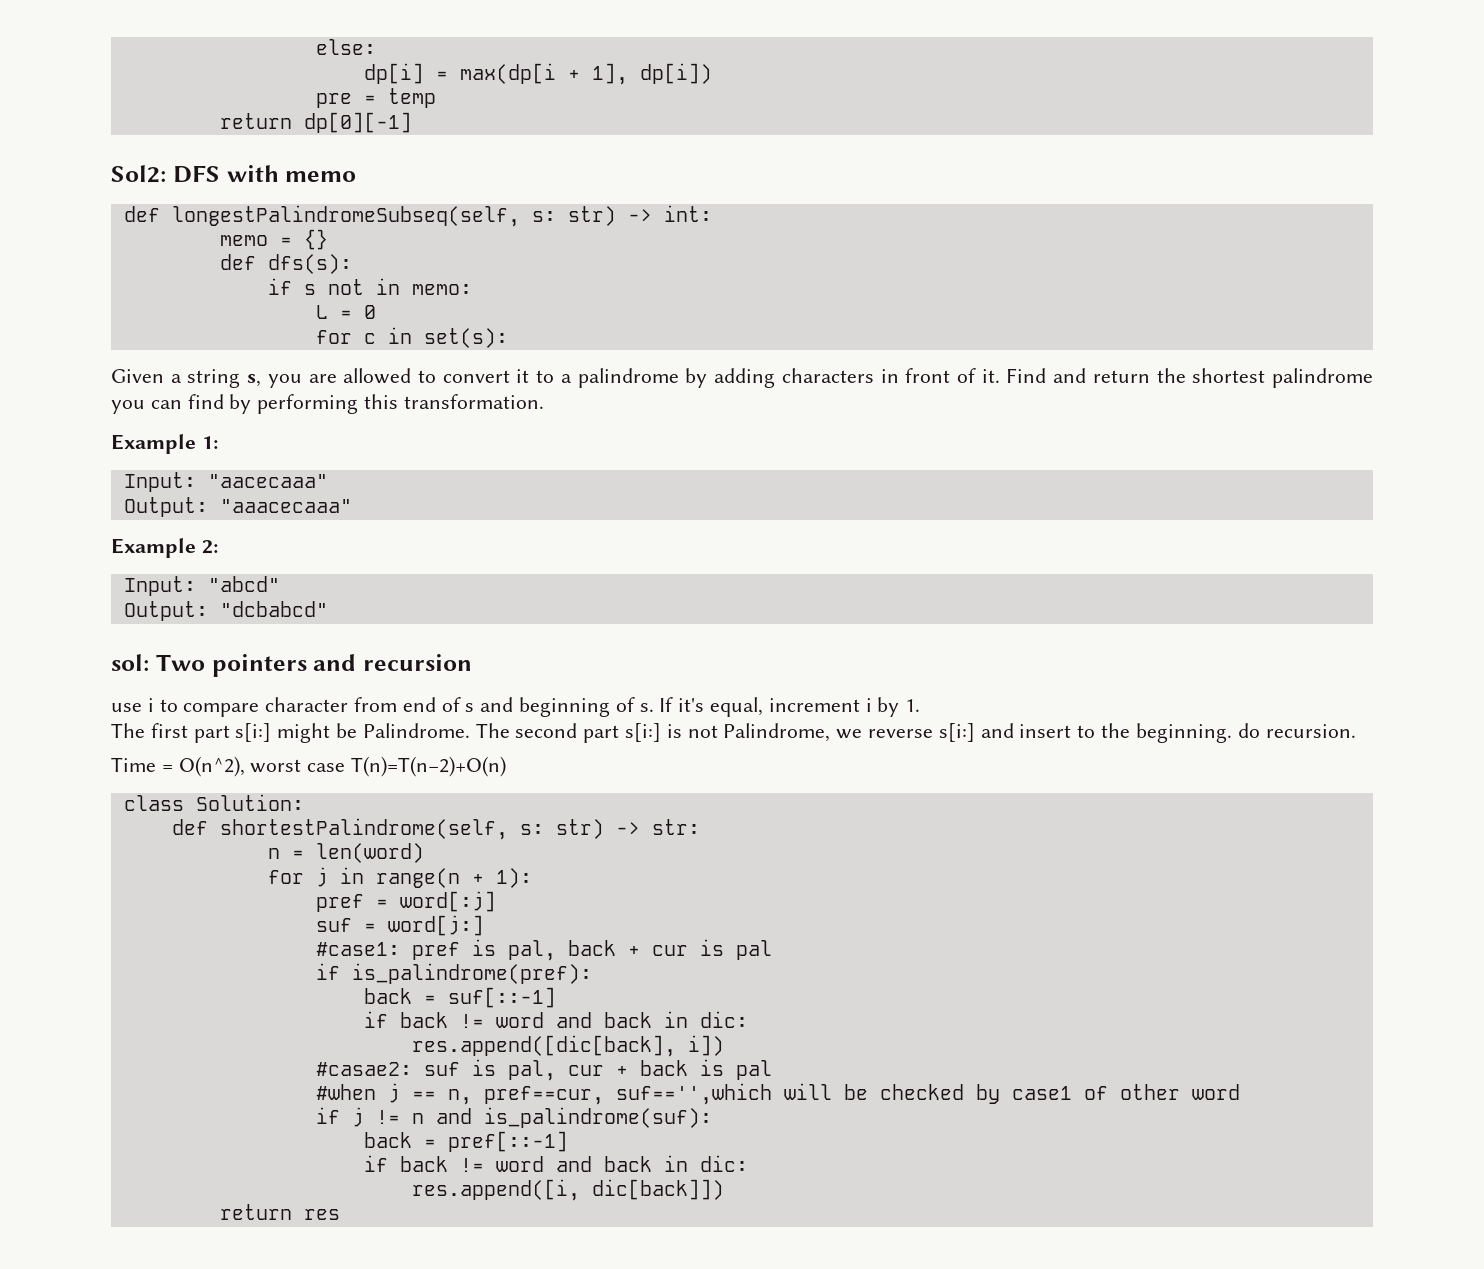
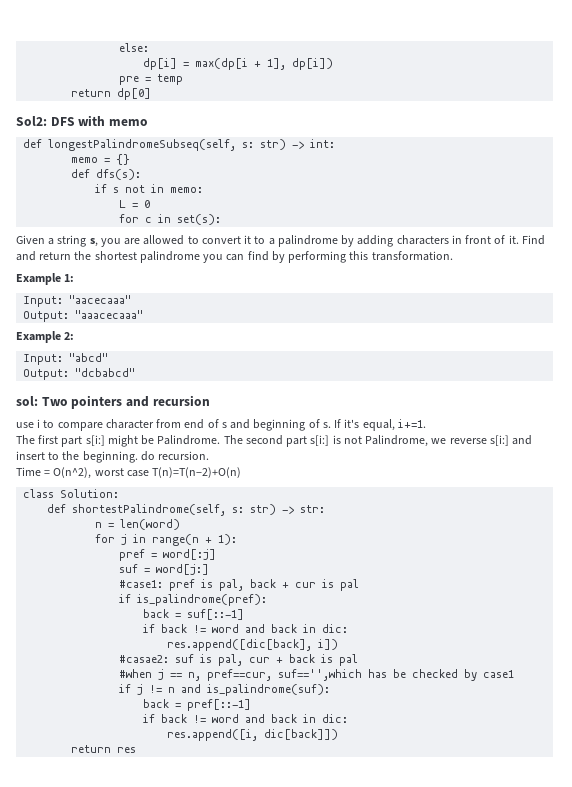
- return dp[0][-1]
+ return dp[0]
- If it's equal, increment i by 1.
+ If it's equal, i+=1.
- #when j == n, pref==cur, suf=='',which will be checked by case1 of other word
+ #when j == n, pref==cur, suf=='',which has be checked by case1

